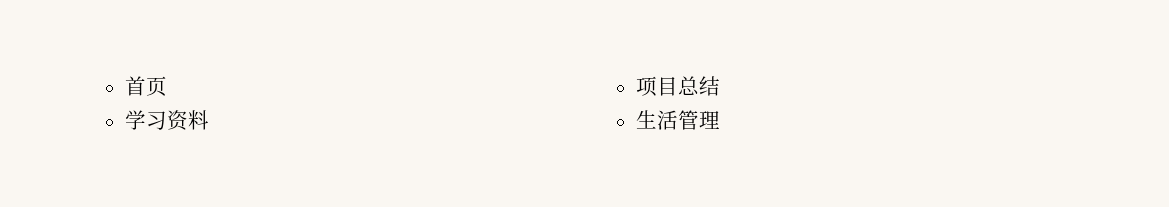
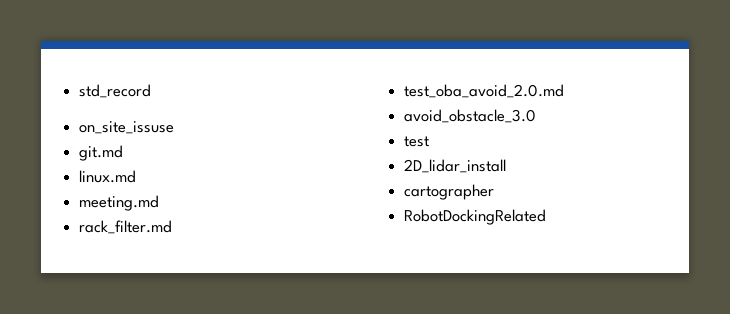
- 首页
- 学习资料
- 项目总结
- 生活管理
+ std_record
+ on_site_issuse
+ git.md
+ linux.md
+ meeting.md
+ rack_filter.md
+ test_oba_avoid_2.0.md
+ avoid_obstacle_3.0
+ test
+ 2D_lidar_install
+ cartographer
+ RobotDockingRelated

